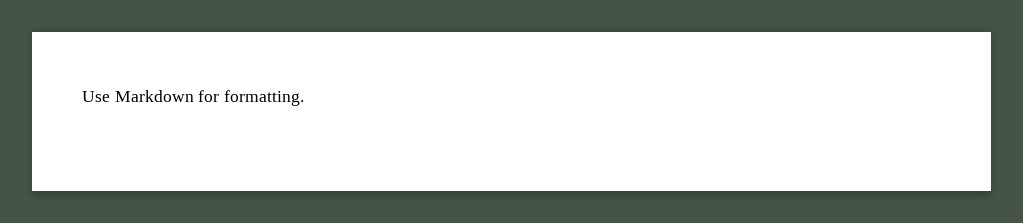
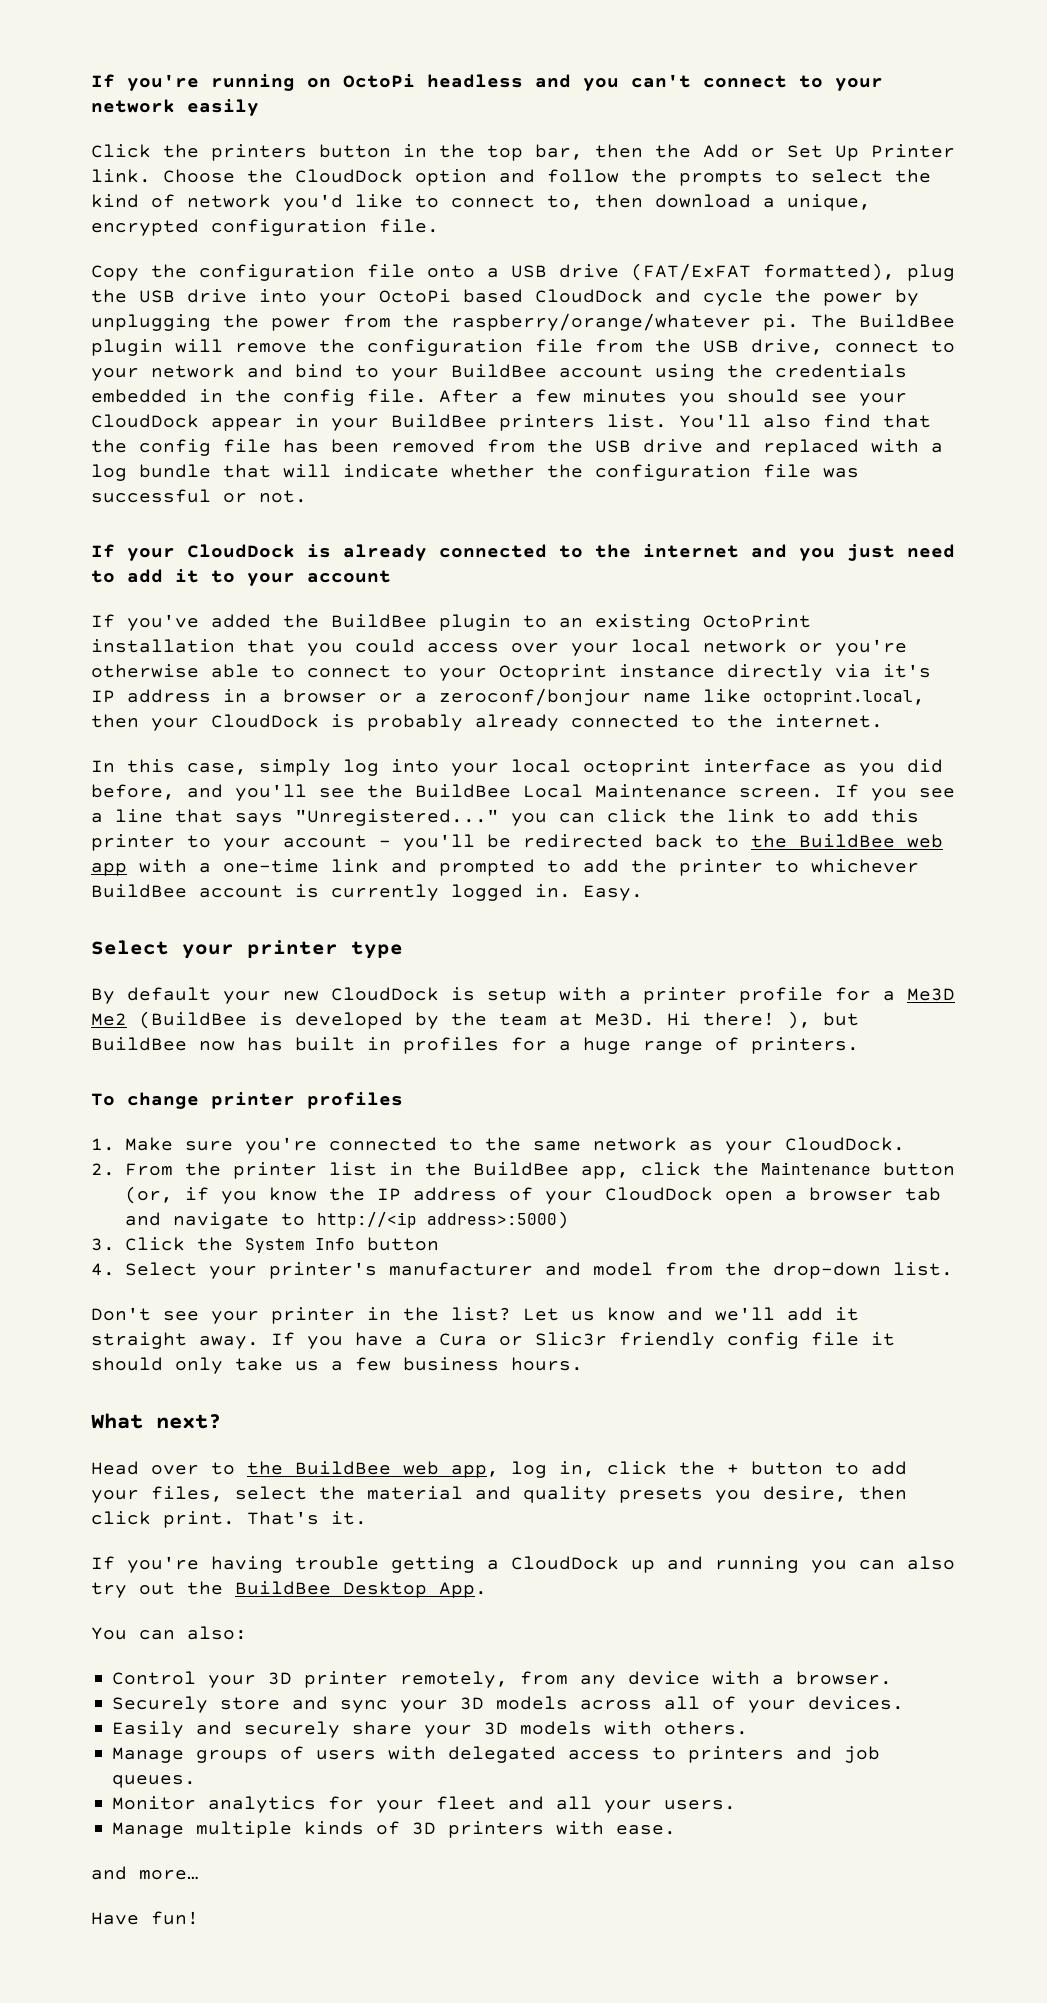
- Use Markdown for formatting.
+ If you're running on OctoPi headless and you can't connect to your network easily
+ Click the printers button in the top bar, then the Add or Set Up Printer link. Choose the CloudDock option and follow the prompts to select the kind of network you'd like to connect to, then download a unique, encrypted configuration file.
+ Copy the configuration file onto a USB drive (FAT/ExFAT formatted), plug the USB drive into your OctoPi based CloudDock and cycle the power by unplugging the power from the raspberry/orange/whatever pi. The BuildBee plugin will remove the configuration file from the USB drive, connect to your network and bind to your BuildBee account using the credentials embedded in the config file. After a few minutes you should see your CloudDock appear in your BuildBee printers list. You'll also find that the config file has been removed from the USB drive and replaced with a log bundle that will indicate whether the configuration file was successful or not.
+ If your CloudDock is already connected to the internet and you just need to add it to your account
+ If you've added the BuildBee plugin to an existing OctoPrint installation that you could access over your local network or you're otherwise able to connect to your Octoprint instance directly via it's IP address in a browser or a zeroconf/bonjour name like octoprint.local, then your CloudDock is probably already connected to the internet.
+ In this case, simply log into your local octoprint interface as you did before, and you'll see the BuildBee Local Maintenance screen. If you see a line that says "Unregistered..." you can click the link to add this printer to your account - you'll be redirected back to the BuildBee web app with a one-time link and prompted to add the printer to whichever BuildBee account is currently logged in. Easy.
+ Select your printer type
+ By default your new CloudDock is setup with a printer profile for a Me3D Me2 (BuildBee is developed by the team at Me3D. Hi there! ), but BuildBee now has built in profiles for a huge range of printers.
+ To change printer profiles
+ 1. Make sure you're connected to the same network as your CloudDock.
+ 2. From the printer list in the BuildBee app, click the Maintenance button (or, if you know the IP address of your CloudDock open a browser tab and navigate to http://<ip address>:5000)
+ 3. Click the System Info button
+ 4. Select your printer's manufacturer and model from the drop-down list.
+ Don't see your printer in the list? Let us know and we'll add it straight away. If you have a Cura or Slic3r friendly config file it should only take us a few business hours.
+ What next?
+ Head over to the BuildBee web app, log in, click the + button to add your files, select the material and quality presets you desire, then click print. That's it.
+ If you're having trouble getting a CloudDock up and running you can also try out the BuildBee Desktop App.
+ You can also:
+ Control your 3D printer remotely, from any device with a browser.
+ Securely store and sync your 3D models across all of your devices.
+ Easily and securely share your 3D models with others.
+ Manage groups of users with delegated access to printers and job queues.
+ Monitor analytics for your fleet and all your users.
+ Manage multiple kinds of 3D printers with ease.
+ and more…
+ Have fun!

